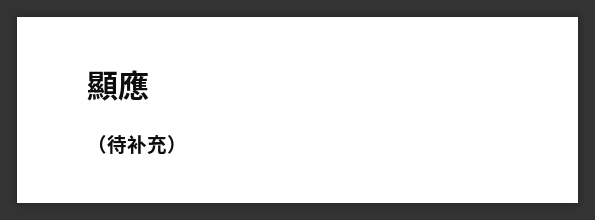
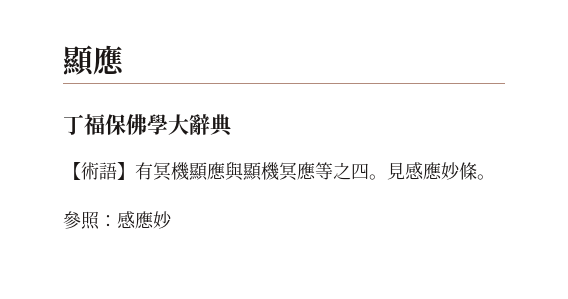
- （待补充）
+ 丁福保佛學大辭典
+ 【術語】有冥機顯應與顯機冥應等之四。見感應妙條。
+ 參照：感應妙

